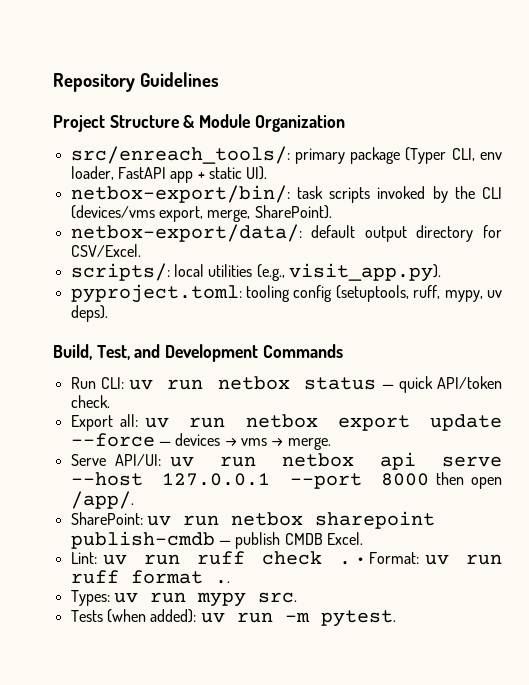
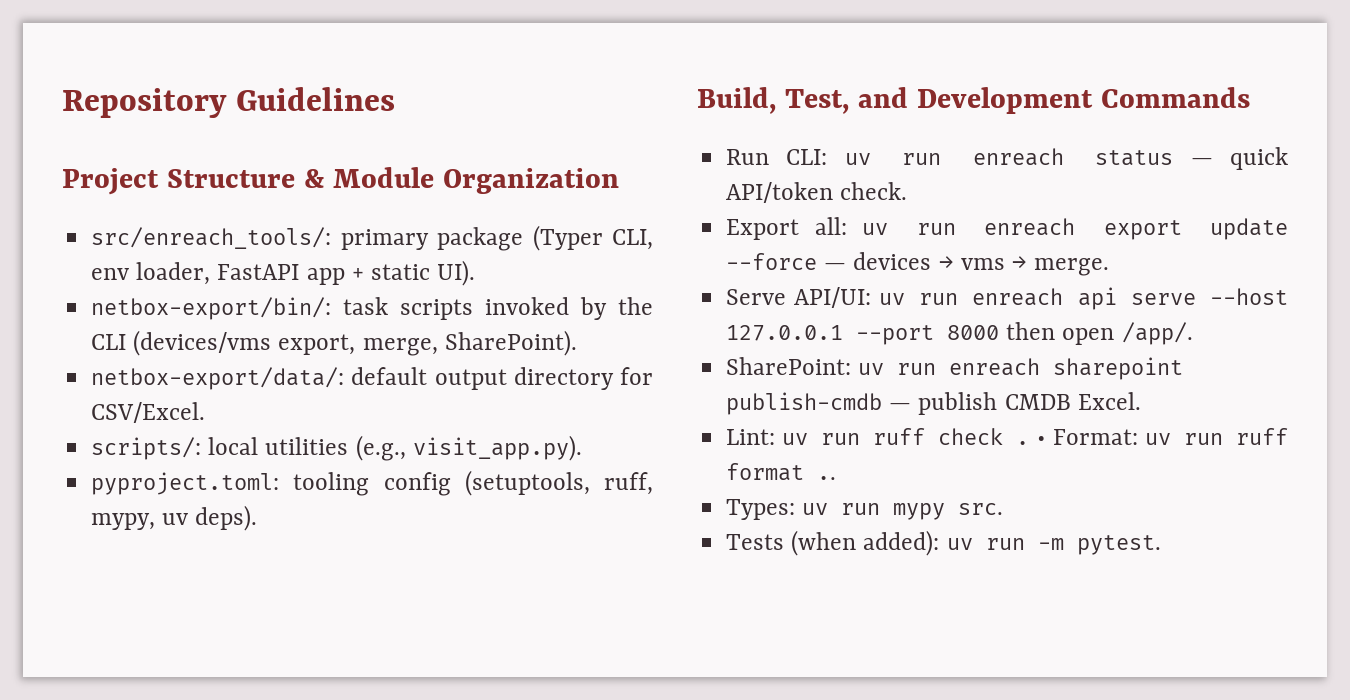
- Run CLI: uv run netbox status — quick API/token check.
+ Run CLI: uv run enreach status — quick API/token check.
- Export all: uv run netbox export update --force — devices → vms → merge.
+ Export all: uv run enreach export update --force — devices → vms → merge.
- Serve API/UI: uv run netbox api serve --host 127.0.0.1 --port 8000 then open /app/.
+ Serve API/UI: uv run enreach api serve --host 127.0.0.1 --port 8000 then open /app/.
- SharePoint: uv run netbox sharepoint publish-cmdb — publish CMDB Excel.
+ SharePoint: uv run enreach sharepoint publish-cmdb — publish CMDB Excel.

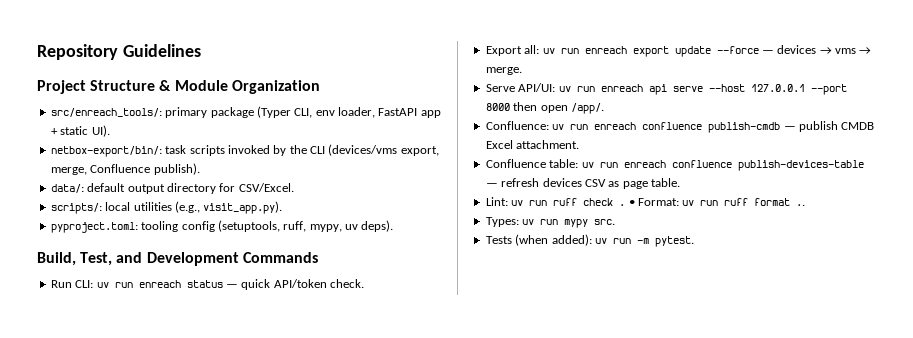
- netbox-export/bin/: task scripts invoked by the CLI (devices/vms export, merge, SharePoint).
- netbox-export/data/: default output directory for CSV/Excel.
+ netbox-export/bin/: task scripts invoked by the CLI (devices/vms export, merge, Confluence publish).
+ data/: default output directory for CSV/Excel.
- SharePoint: uv run enreach sharepoint publish-cmdb — publish CMDB Excel.
+ Confluence: uv run enreach confluence publish-cmdb — publish CMDB Excel attachment.
+ Confluence table: uv run enreach confluence publish-devices-table — refresh devices CSV as page table.

